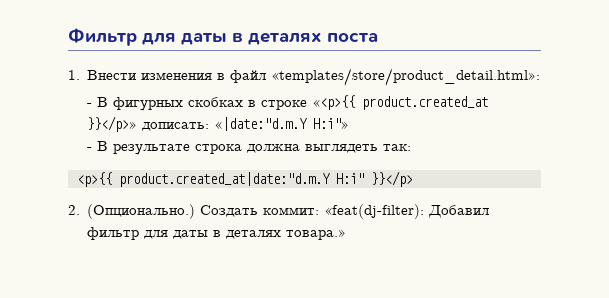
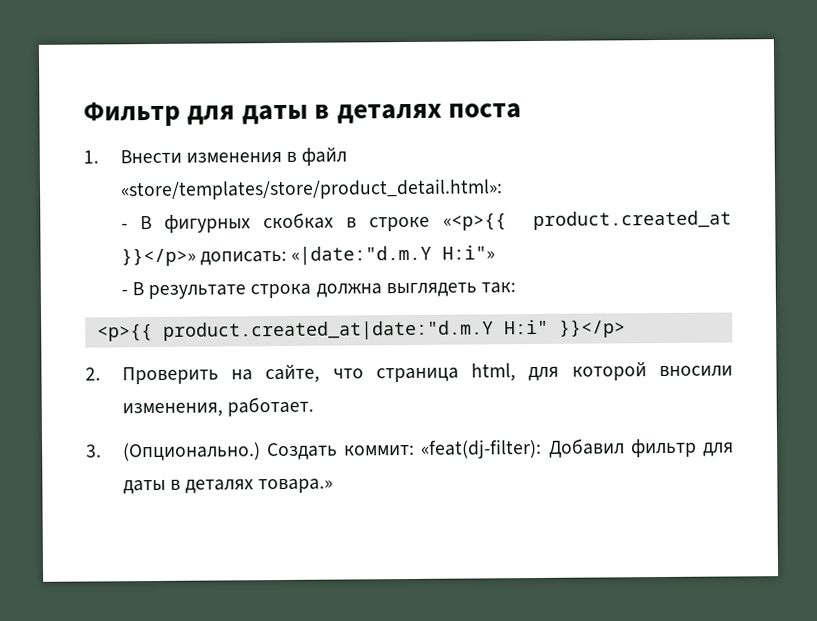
- 1. Внести изменения в файл «templates/store/product_detail.html»:
+ 1. Внести изменения в файл «store/templates/store/product_detail.html»:
- 2. (Опционально.)
+ 2. Проверить на сайте, что страница html, для которой вносили изменения, работает.
+ 3. (Опционально.)

